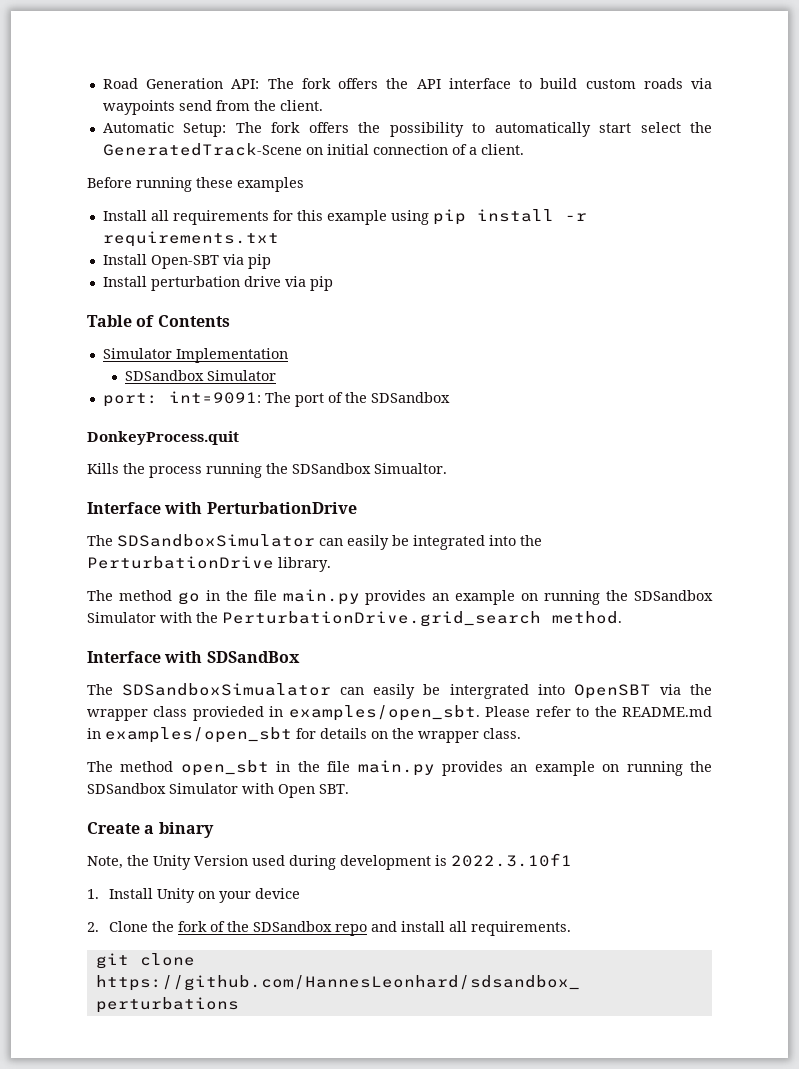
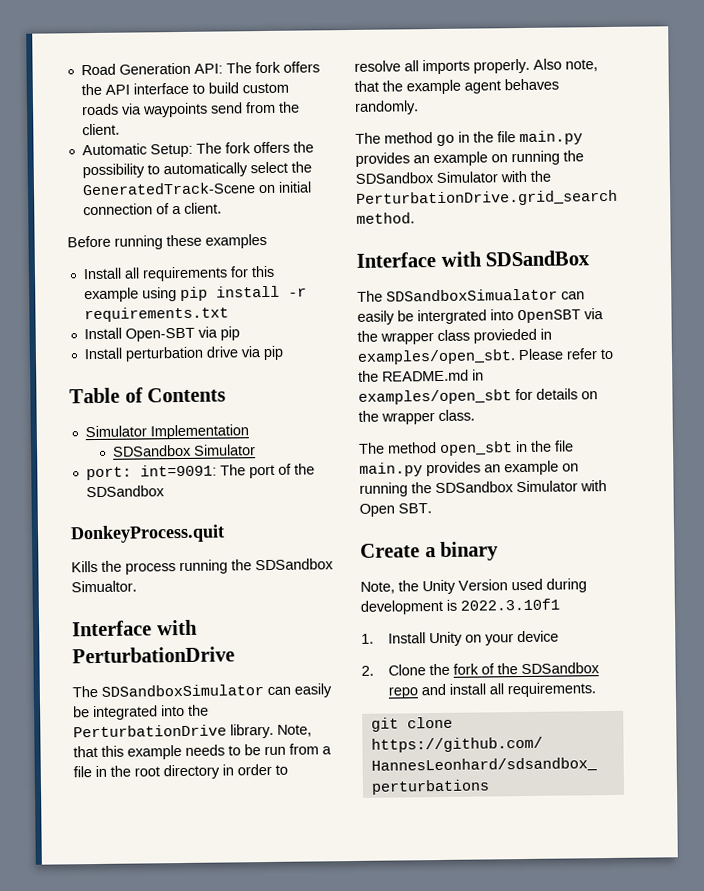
- Automatic Setup: The fork offers the possibility to automatically start select the GeneratedTrack-Scene on initial connection of a client.
+ Automatic Setup: The fork offers the possibility to automatically select the GeneratedTrack-Scene on initial connection of a client.
+ Note, that this example needs to be run from a file in the root directory in order to resolve all imports properly. Also note, that the example agent behaves randomly.

